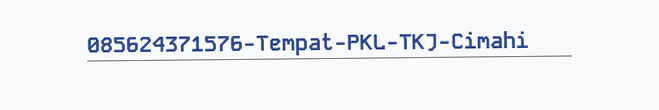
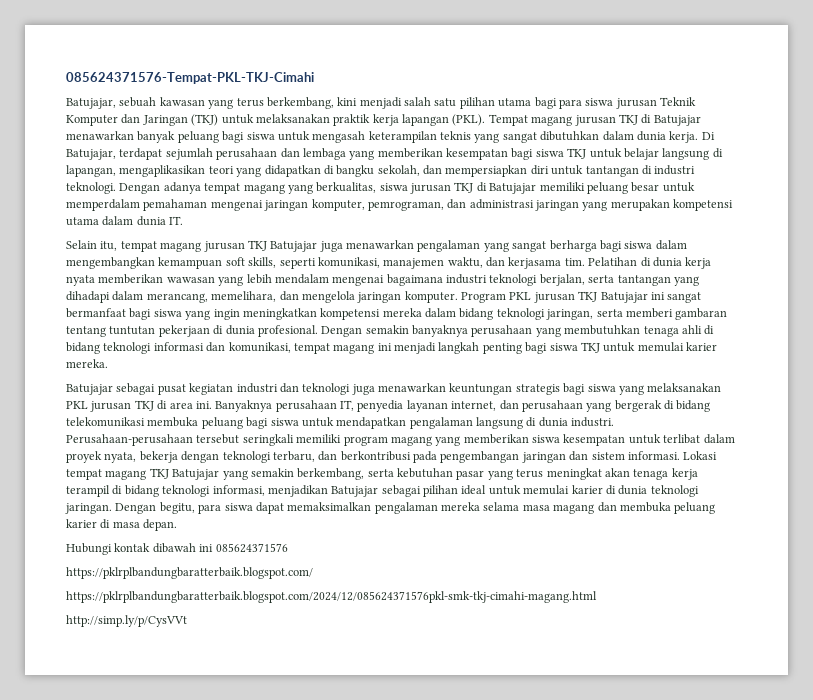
+ Batujajar, sebuah kawasan yang terus berkembang, kini menjadi salah satu pilihan utama bagi para siswa jurusan Teknik Komputer dan Jaringan (TKJ) untuk melaksanakan praktik kerja lapangan (PKL). Tempat magang jurusan TKJ di Batujajar menawarkan banyak peluang bagi siswa untuk mengasah keterampilan teknis yang sangat dibutuhkan dalam dunia kerja. Di Batujajar, terdapat sejumlah perusahaan dan lembaga yang memberikan kesempatan bagi siswa TKJ untuk belajar langsung di lapangan, mengaplikasikan teori yang didapatkan di bangku sekolah, dan mempersiapkan diri untuk tantangan di industri teknologi. Dengan adanya tempat magang yang berkualitas, siswa jurusan TKJ di Batujajar memiliki peluang besar untuk memperdalam pemahaman mengenai jaringan komputer, pemrograman, dan administrasi jaringan yang merupakan kompetensi utama dalam dunia IT.
+ Selain itu, tempat magang jurusan TKJ Batujajar juga menawarkan pengalaman yang sangat berharga bagi siswa dalam mengembangkan kemampuan soft skills, seperti komunikasi, manajemen waktu, dan kerjasama tim. Pelatihan di dunia kerja nyata memberikan wawasan yang lebih mendalam mengenai bagaimana industri teknologi berjalan, serta tantangan yang dihadapi dalam merancang, memelihara, dan mengelola jaringan komputer. Program PKL jurusan TKJ Batujajar ini sangat bermanfaat bagi siswa yang ingin meningkatkan kompetensi mereka dalam bidang teknologi jaringan, serta memberi gambaran tentang tuntutan pekerjaan di dunia profesional. Dengan semakin banyaknya perusahaan yang membutuhkan tenaga ahli di bidang teknologi informasi dan komunikasi, tempat magang ini menjadi langkah penting bagi siswa TKJ untuk memulai karier mereka.
+ Batujajar sebagai pusat kegiatan industri dan teknologi juga menawarkan keuntungan strategis bagi siswa yang melaksanakan PKL jurusan TKJ di area ini. Banyaknya perusahaan IT, penyedia layanan internet, dan perusahaan yang bergerak di bidang telekomunikasi membuka peluang bagi siswa untuk mendapatkan pengalaman langsung di dunia industri. Perusahaan-perusahaan tersebut seringkali memiliki program magang yang memberikan siswa kesempatan untuk terlibat dalam proyek nyata, bekerja dengan teknologi terbaru, dan berkontribusi pada pengembangan jaringan dan sistem informasi. Lokasi tempat magang TKJ Batujajar yang semakin berkembang, serta kebutuhan pasar yang terus meningkat akan tenaga kerja terampil di bidang teknologi informasi, menjadikan Batujajar sebagai pilihan ideal untuk memulai karier di dunia teknologi jaringan. Dengan begitu, para siswa dapat memaksimalkan pengalaman mereka selama masa magang dan membuka peluang karier di masa depan.
+ Hubungi kontak dibawah ini 085624371576
+ https://pklrplbandungbaratterbaik.blogspot.com/
+ https://pklrplbandungbaratterbaik.blogspot.com/2024/12/085624371576pkl-smk-tkj-cimahi-magang.html
+ http://simp.ly/p/CysVVt

